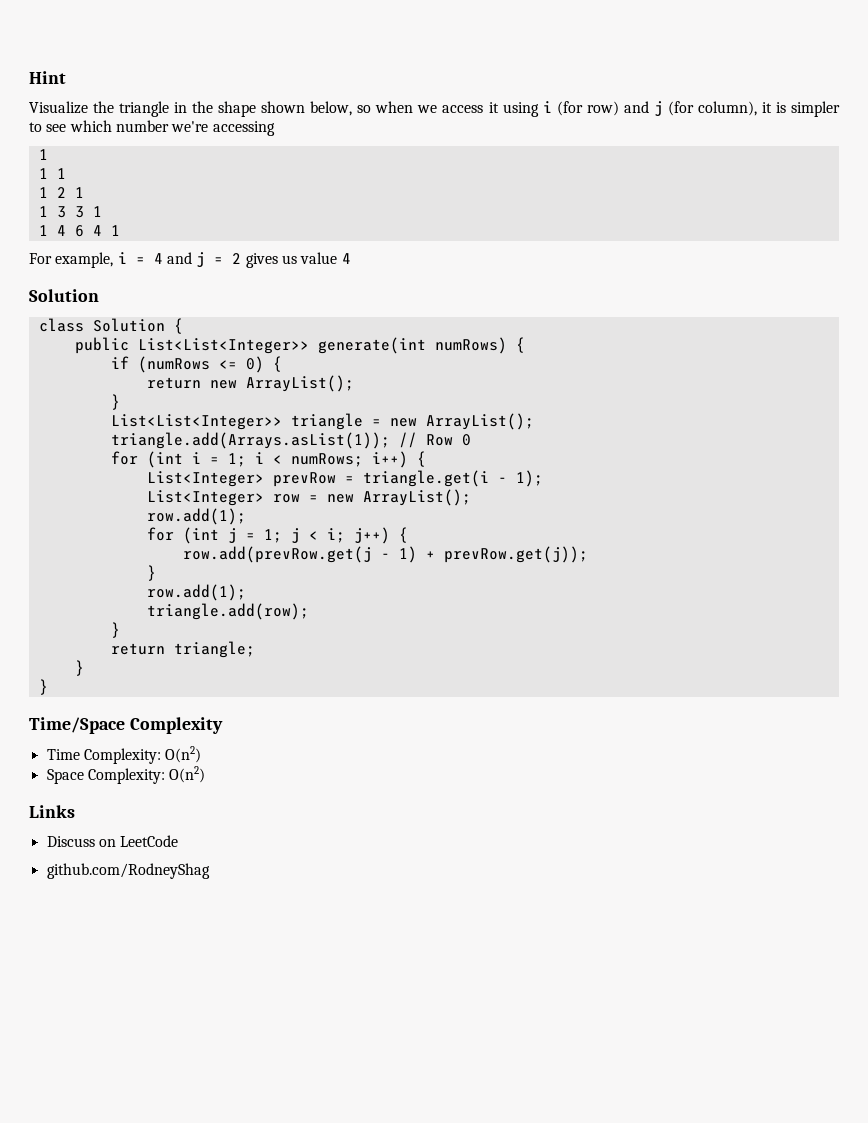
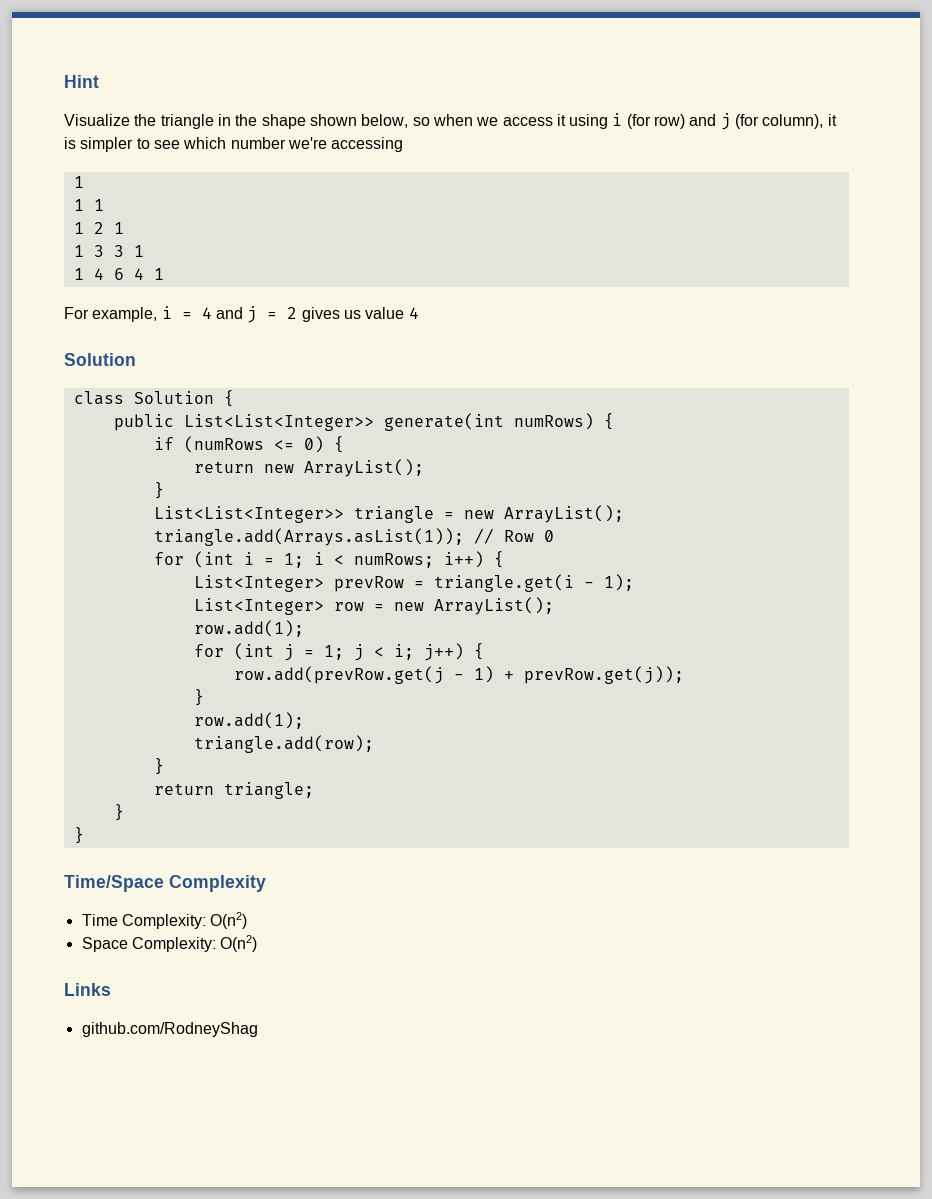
- Discuss on LeetCode

